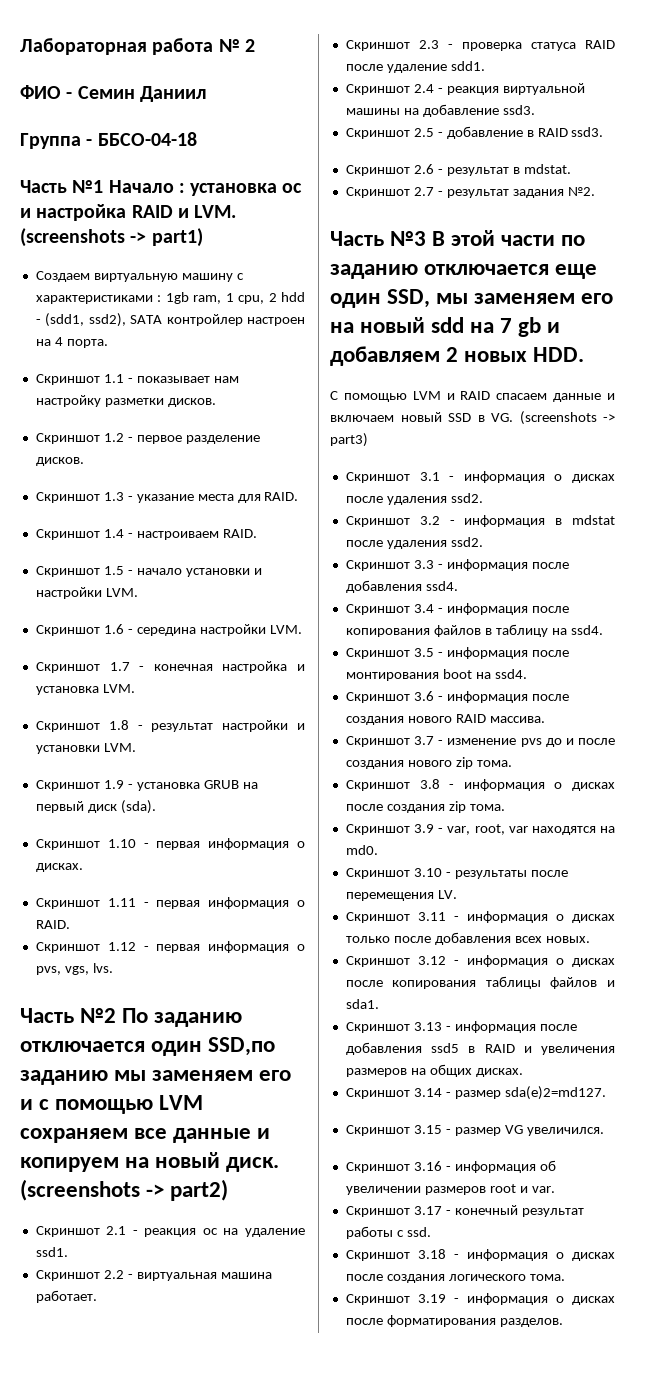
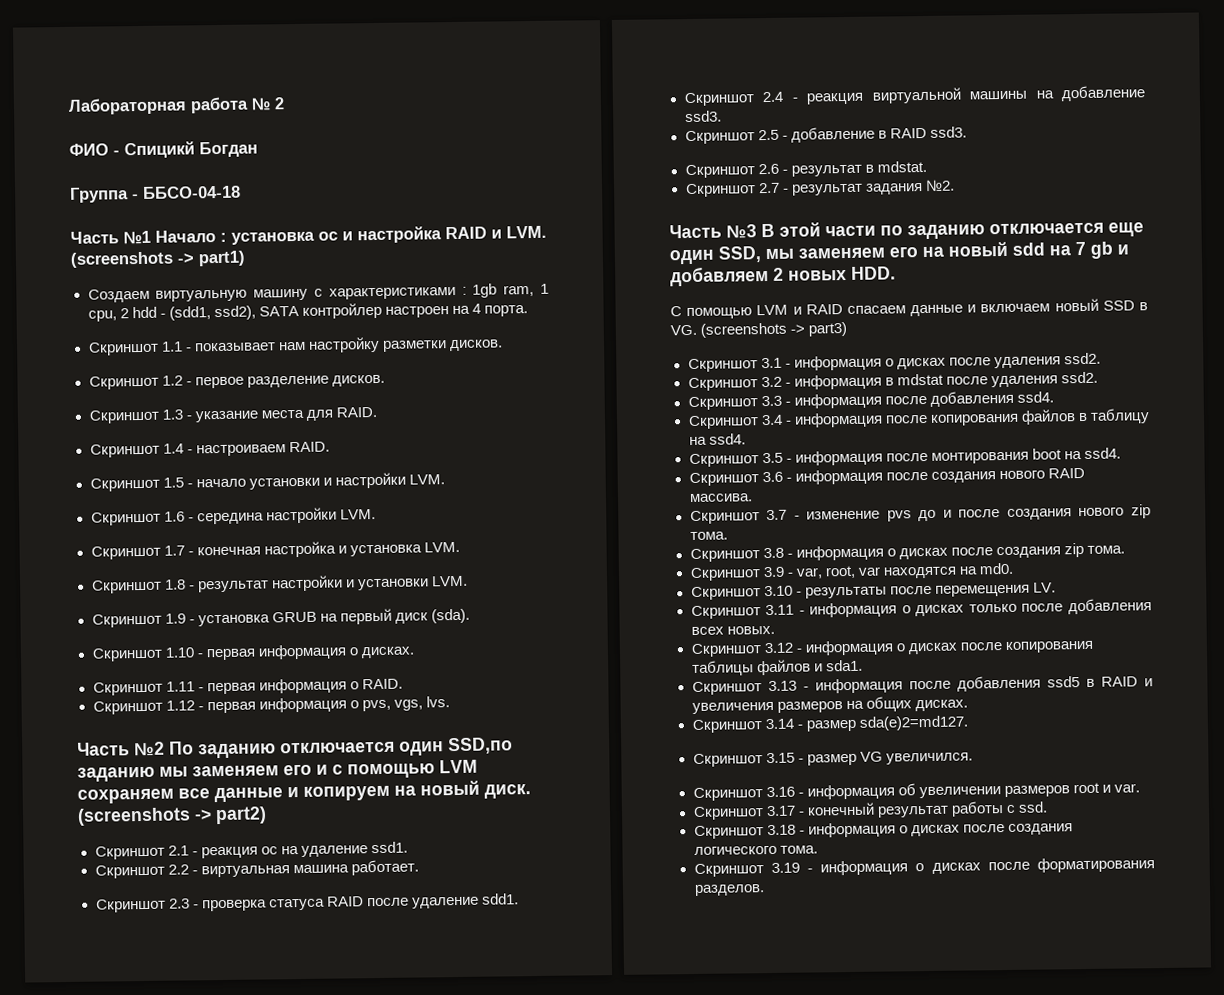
- ФИО - Семин Даниил
+ ФИО - Спицикй Богдан

